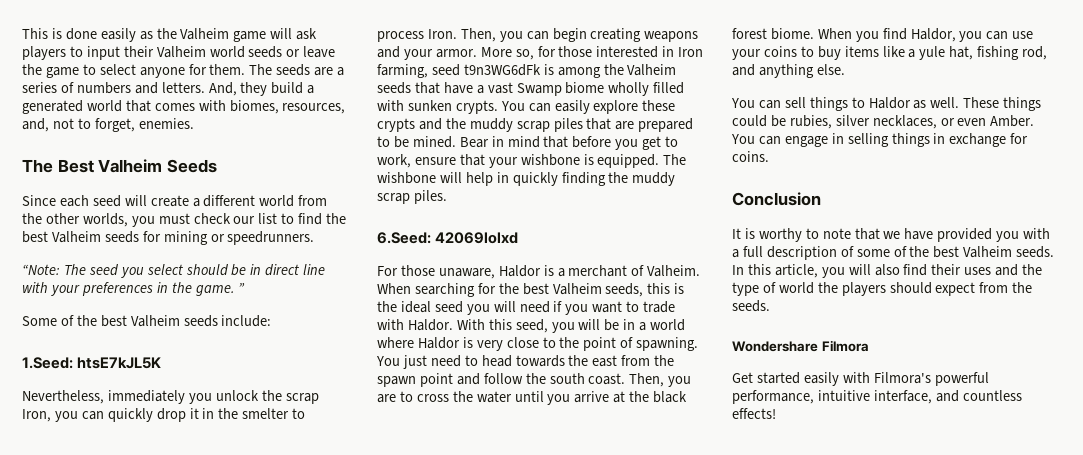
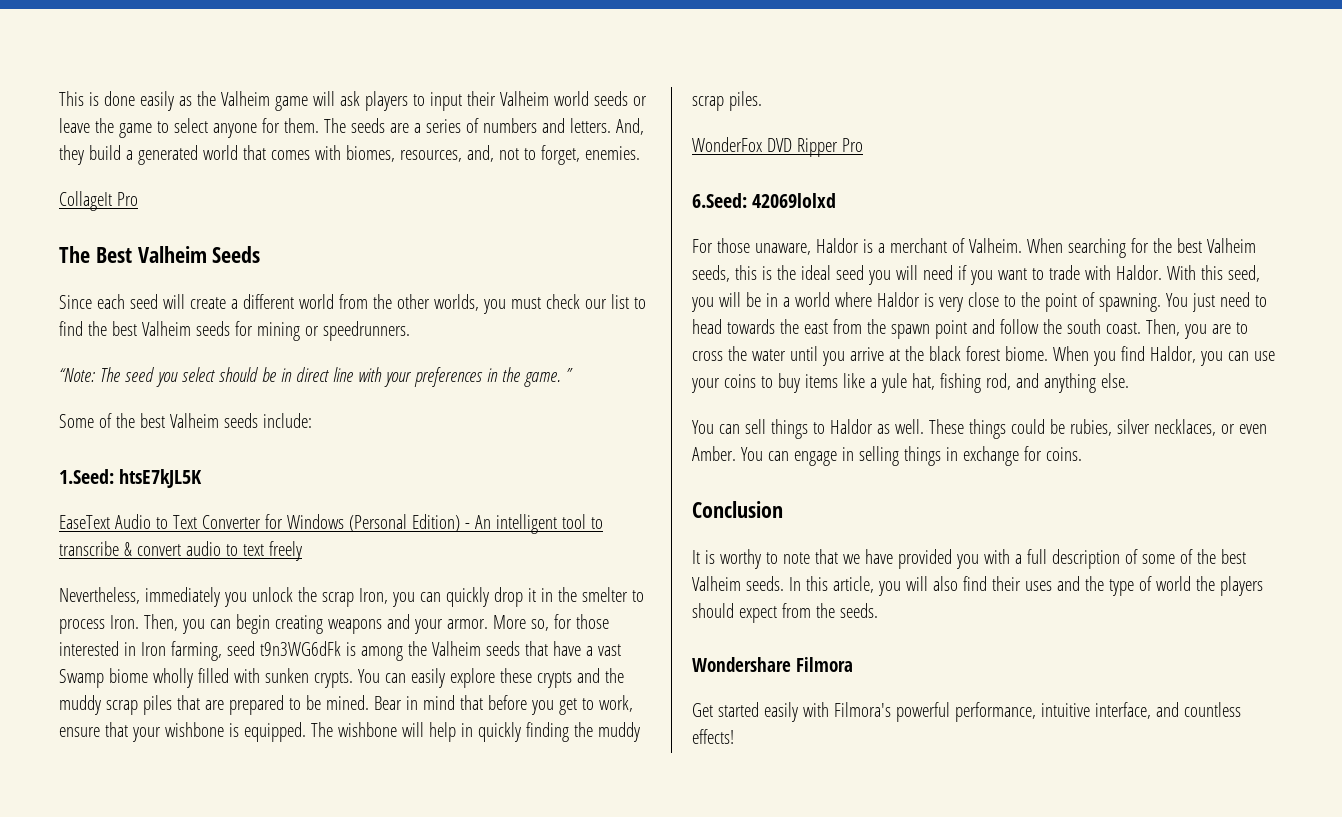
+ CollageIt Pro
+ EaseText Audio to Text Converter for Windows (Personal Edition) - An intelligent tool to transcribe & convert audio to text freely
+ WonderFox DVD Ripper Pro

